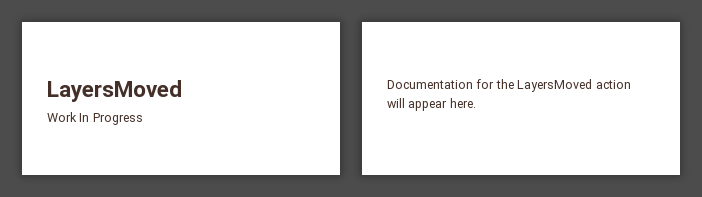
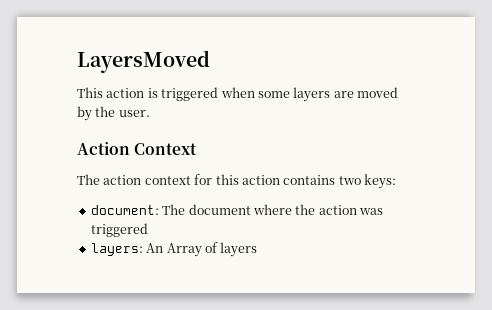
- Work In Progress
- Documentation for the LayersMoved action will appear here.
+ This action is triggered when some layers are moved by the user.
+ Action Context
+ The action context for this action contains two keys:
+ document: The document where the action was triggered
+ layers: An Array of layers

